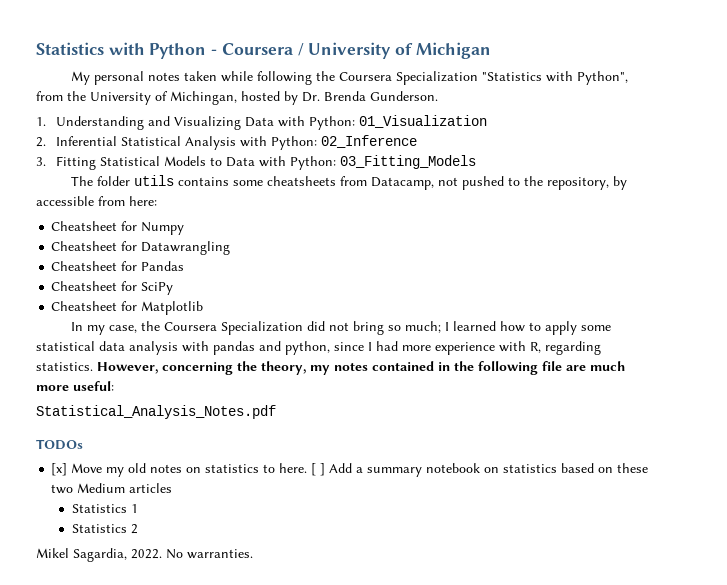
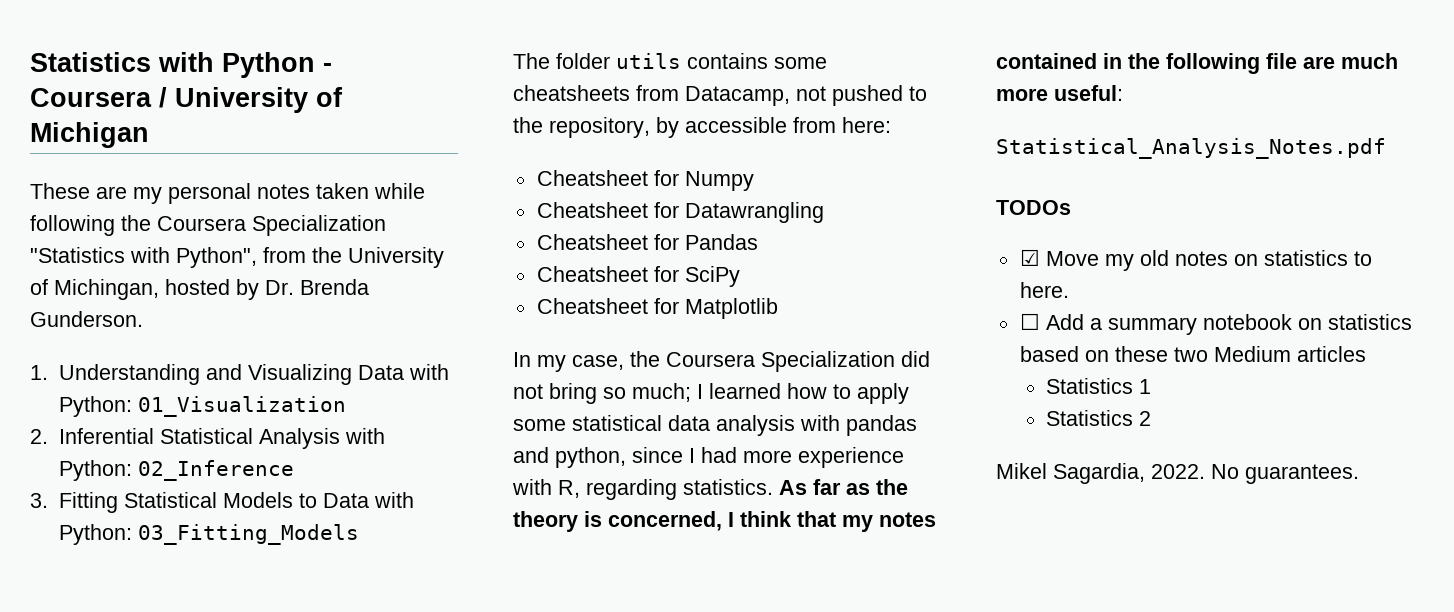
- My personal notes taken while following the Coursera Specialization "Statistics with Python", from the University of Michingan, hosted by Dr. Brenda Gunderson.
+ These are my personal notes taken while following the Coursera Specialization "Statistics with Python", from the University of Michingan, hosted by Dr. Brenda Gunderson.
- However, concerning the theory, my notes contained in the following file are much more useful:
+ As far as the theory is concerned, I think that my notes contained in the following file are much more useful:
- [x] Move my old notes on statistics to here. [ ] Add a summary notebook on statistics based on these two Medium articles
+ ☑ Move my old notes on statistics to here.
+ ☐ Add a summary notebook on statistics based on these two Medium articles
- No warranties.
+ No guarantees.

